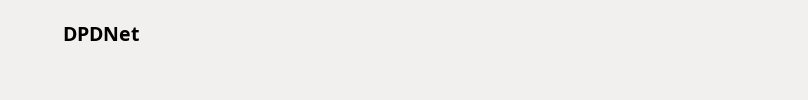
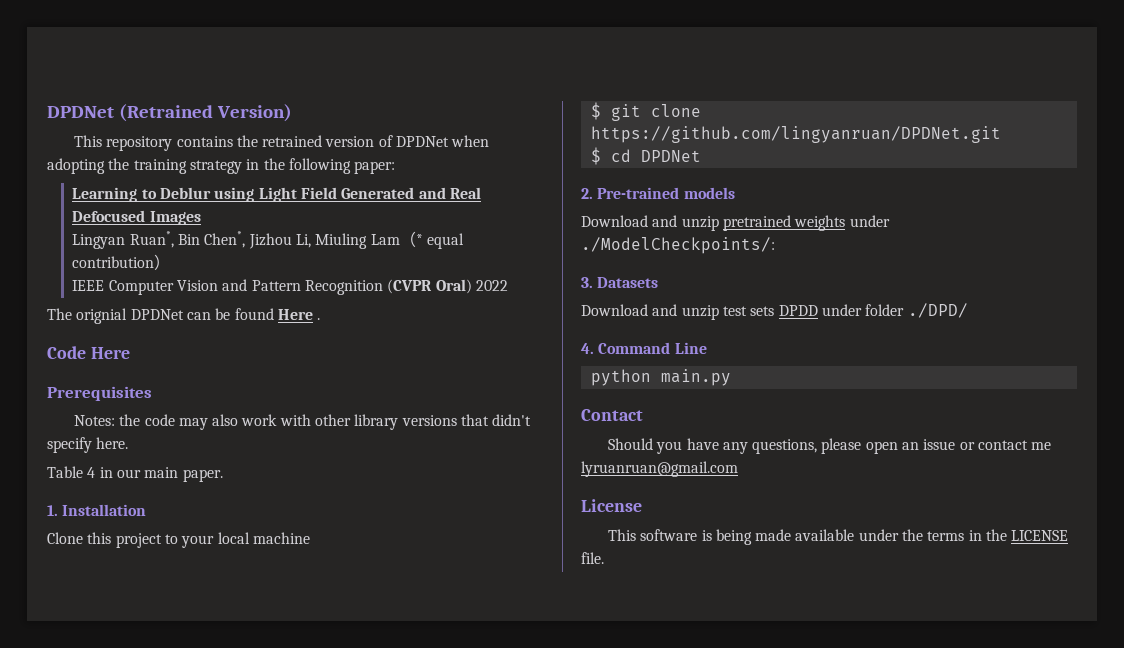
- DPDNet
+ DPDNet (Retrained Version)
+ This repository contains the retrained version of DPDNet when adopting the training strategy in the following paper:
+ Learning to Deblur using Light Field Generated and Real Defocused Images
+ Lingyan Ruan*, Bin Chen*, Jizhou Li, Miuling Lam（* equal contribution）
+ IEEE Computer Vision and Pattern Recognition (CVPR Oral) 2022
+ The orignial DPDNet can be found Here .
+ Code Here
+ Prerequisites
+ Notes: the code may also work with other library versions that didn't specify here.
+ Table 4 in our main paper.
+ 1. Installation
+ Clone this project to your local machine
+ $ git clone https://github.com/lingyanruan/DPDNet.git
+ $ cd DPDNet
+ 2. Pre-trained models
+ Download and unzip pretrained weights under ./ModelCheckpoints/:
+ 3. Datasets
+ Download and unzip test sets DPDD under folder ./DPD/
+ 4. Command Line
+ python main.py
+ Contact
+ Should you have any questions, please open an issue or contact me lyruanruan@gmail.com
+ License
+ This software is being made available under the terms in the LICENSE file.

